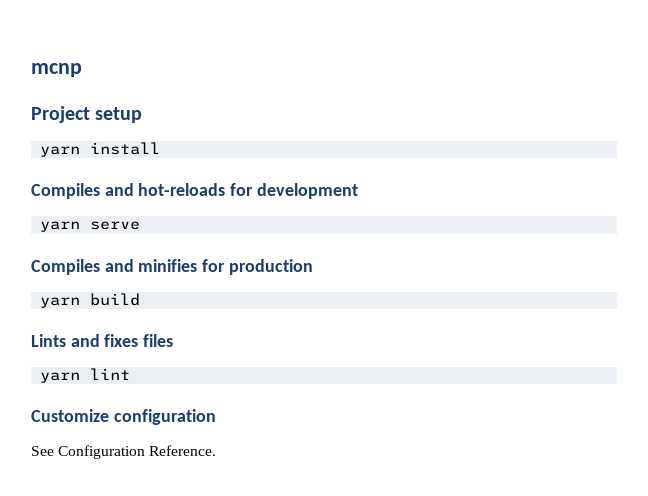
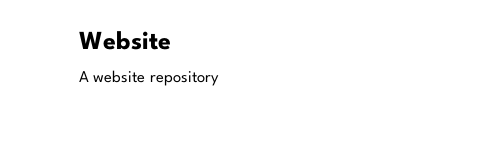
- mcnp
- Project setup
- yarn install
- Compiles and hot-reloads for development
- yarn serve
- Compiles and minifies for production
- yarn build
- Lints and fixes files
- yarn lint
- Customize configuration
- See Configuration Reference.
+ Website
+ A website repository

